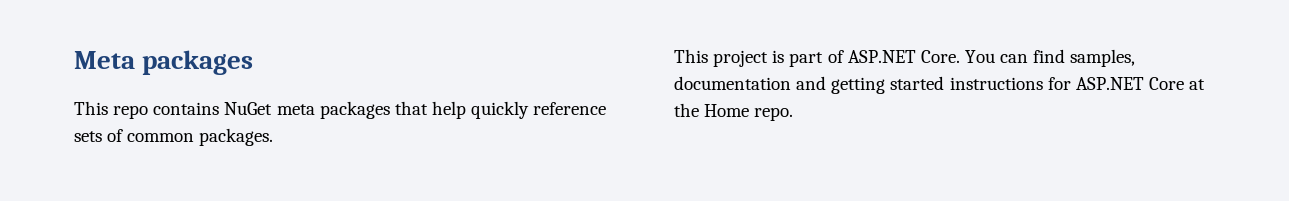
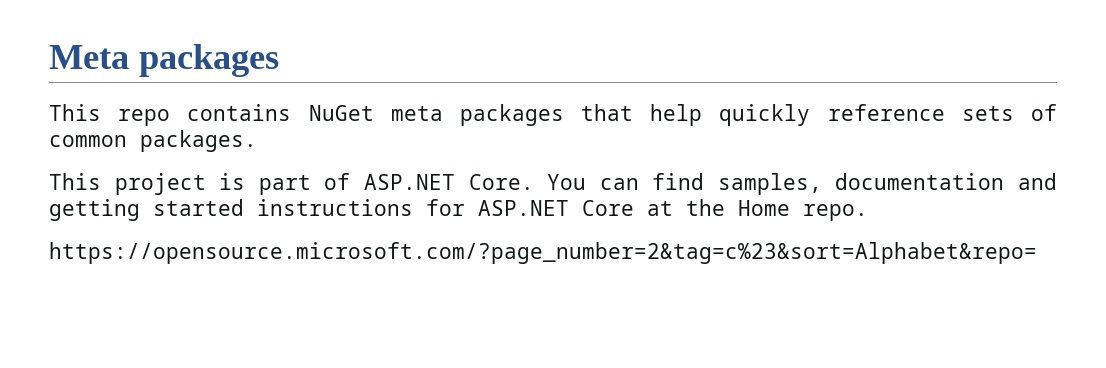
+ https://opensource.microsoft.com/?page_number=2&tag=c%23&sort=Alphabet&repo=

